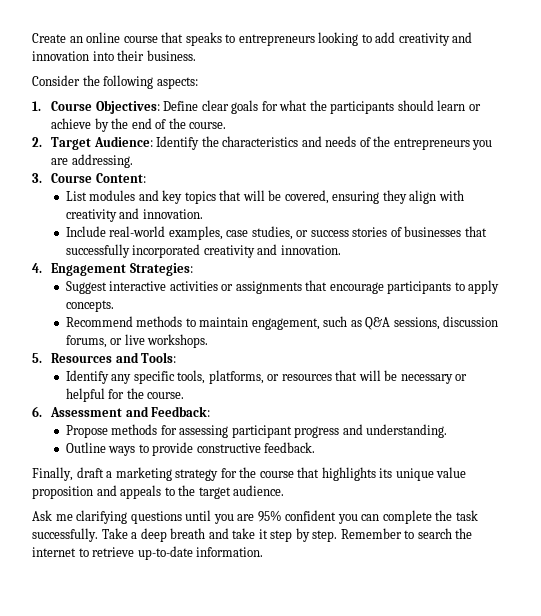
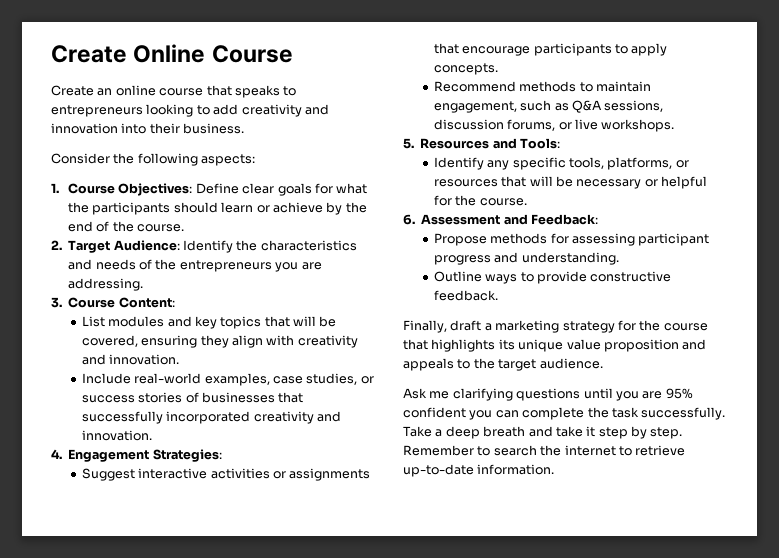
+ Create Online Course

